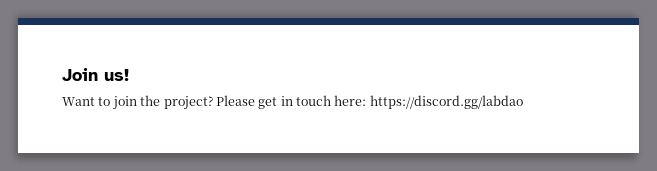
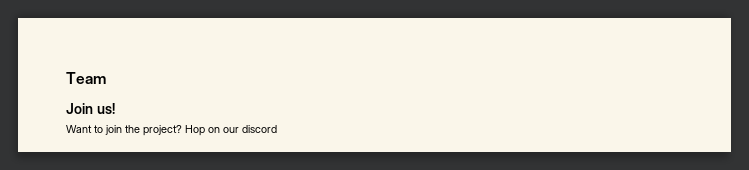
+ Team
- Please get in touch here: https://discord.gg/labdao
+ Hop on our discord

